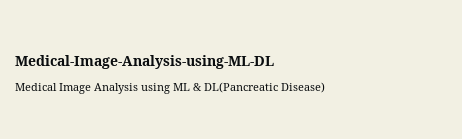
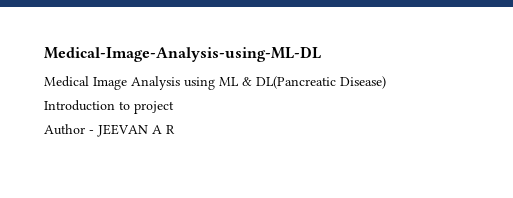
+ Introduction to project
+ Author - JEEVAN A R

